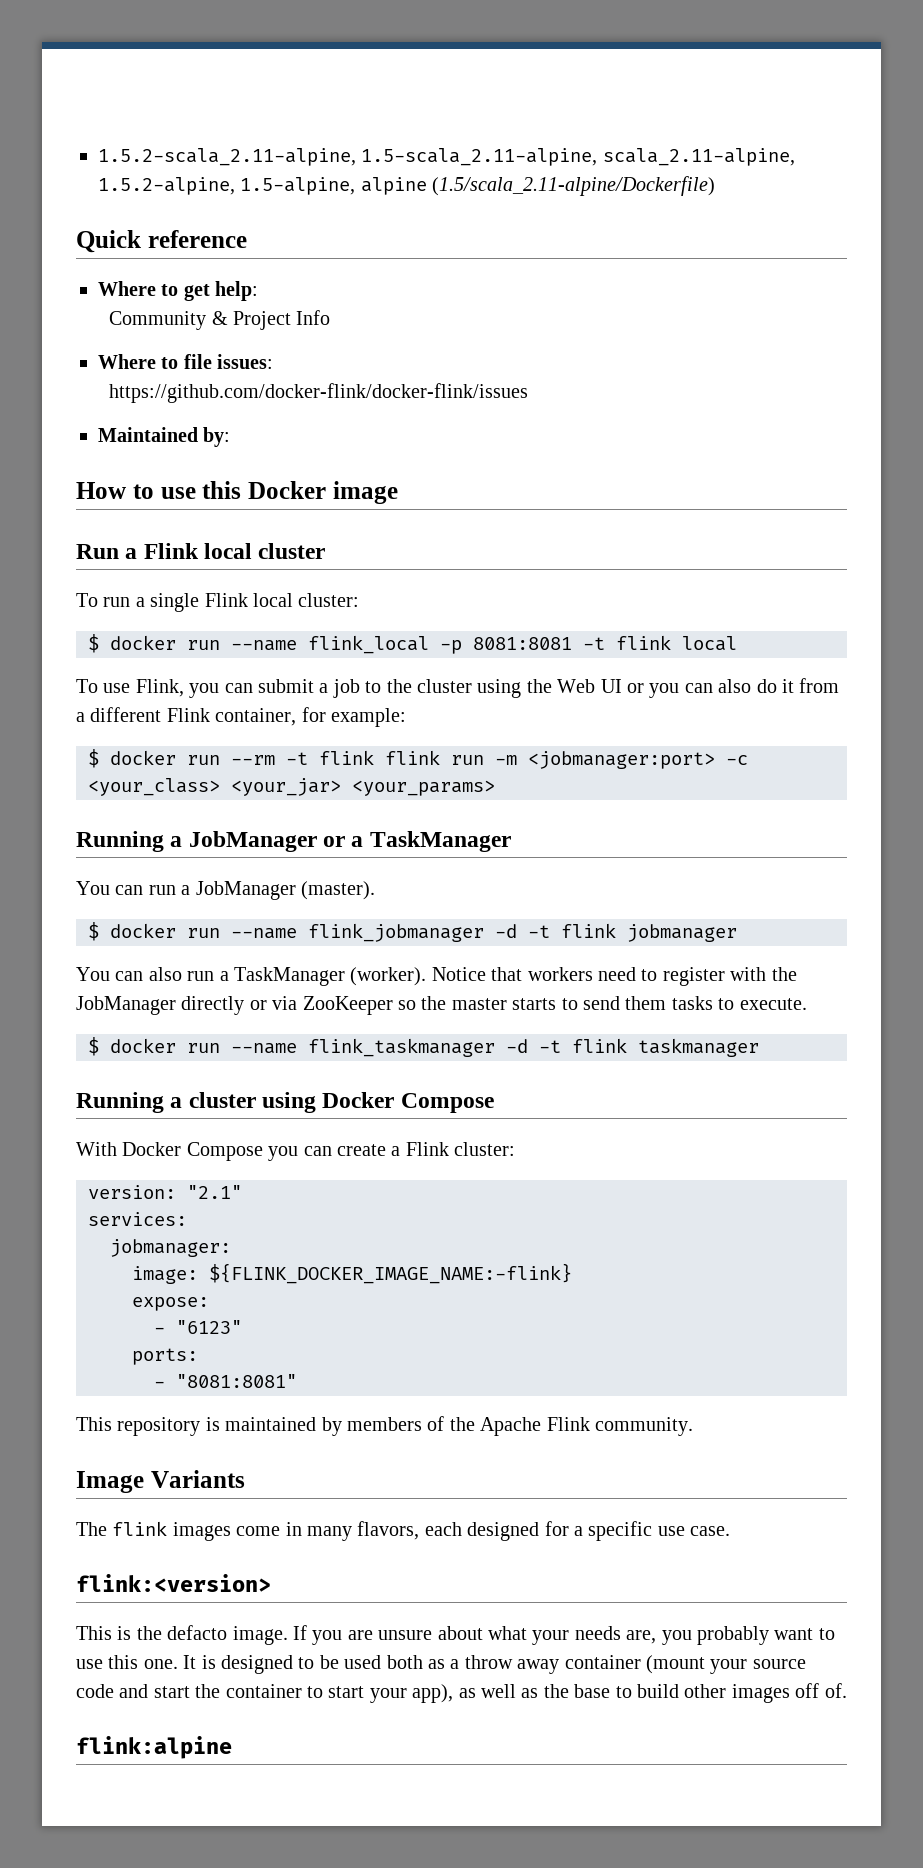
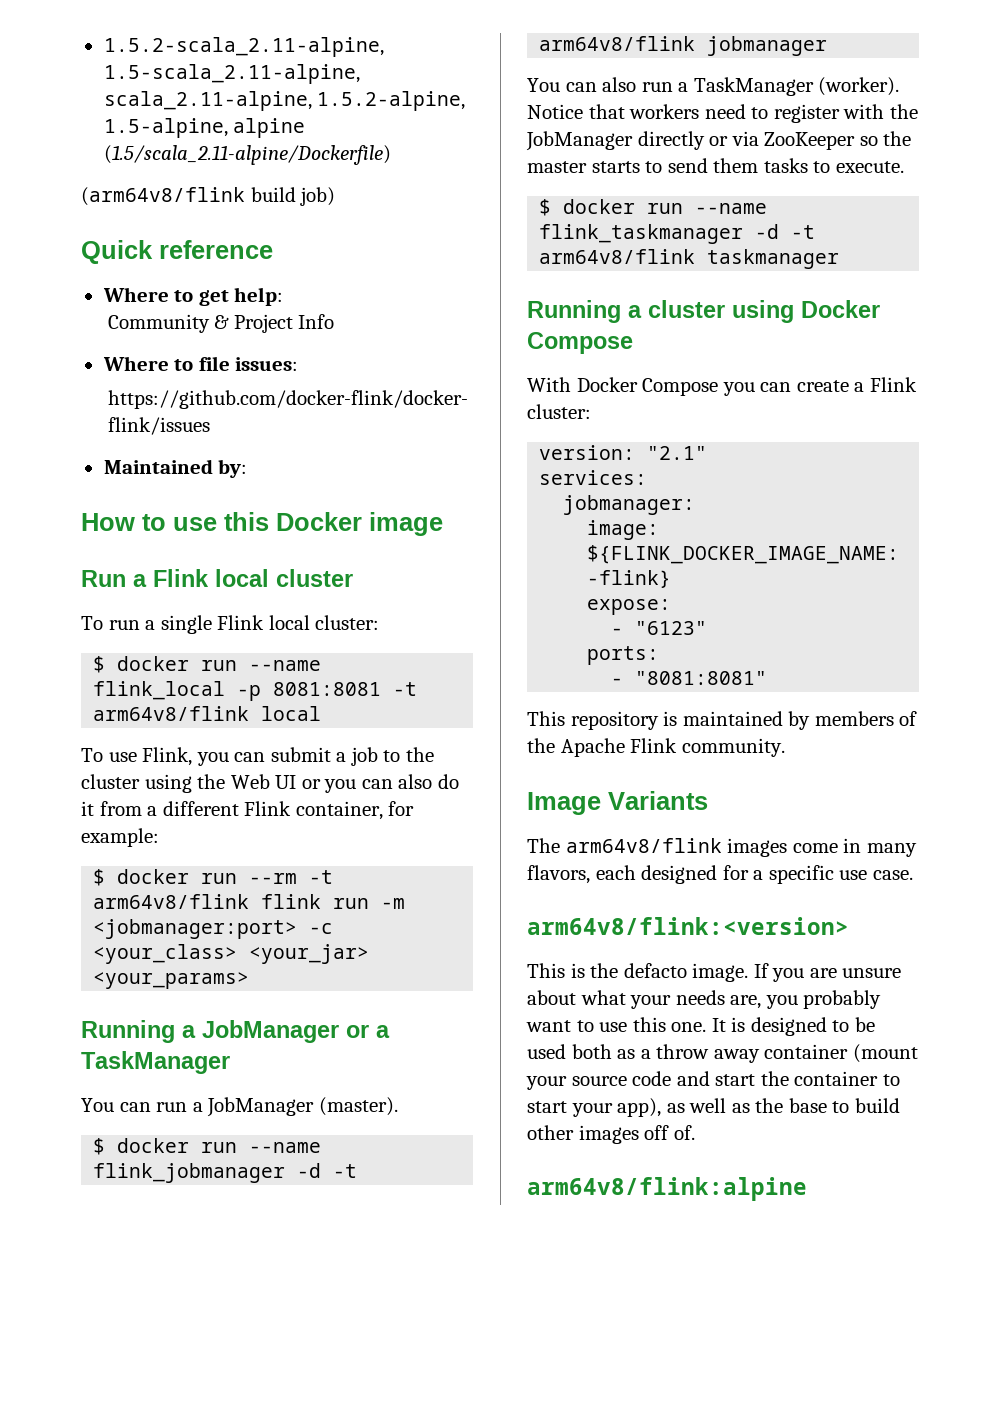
+ (arm64v8/flink build job)
- $ docker run --name flink_local -p 8081:8081 -t flink local
+ $ docker run --name flink_local -p 8081:8081 -t arm64v8/flink local
- $ docker run --rm -t flink flink run -m <jobmanager:port> -c <your_class> <your_jar> <your_params>
+ $ docker run --rm -t arm64v8/flink flink run -m <jobmanager:port> -c <your_class> <your_jar> <your_params>
- $ docker run --name flink_jobmanager -d -t flink jobmanager
+ $ docker run --name flink_jobmanager -d -t arm64v8/flink jobmanager
- $ docker run --name flink_taskmanager -d -t flink taskmanager
+ $ docker run --name flink_taskmanager -d -t arm64v8/flink taskmanager
- The flink images come in many flavors, each designed for a specific use case.
+ The arm64v8/flink images come in many flavors, each designed for a specific use case.
- flink:<version>
+ arm64v8/flink:<version>
- flink:alpine
+ arm64v8/flink:alpine

